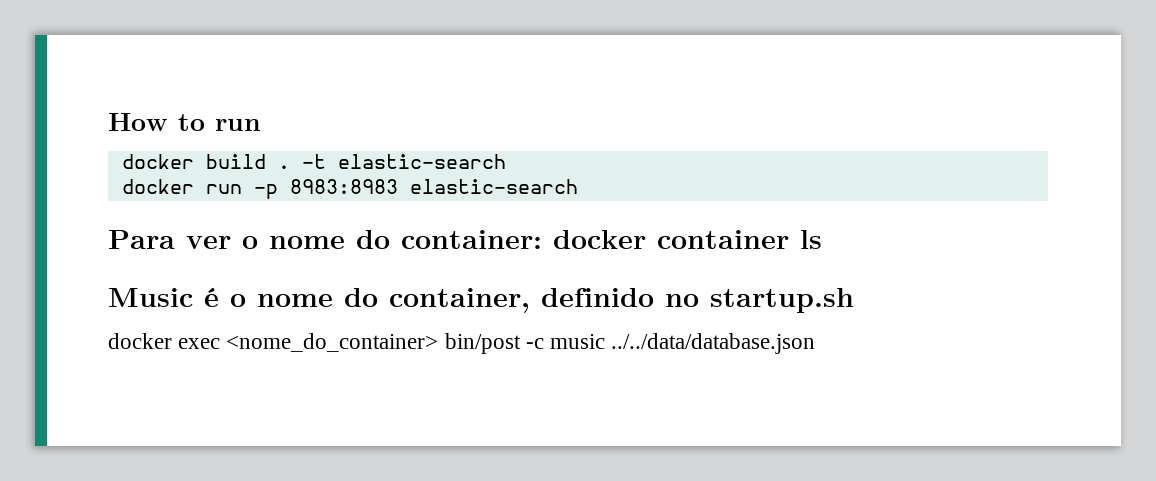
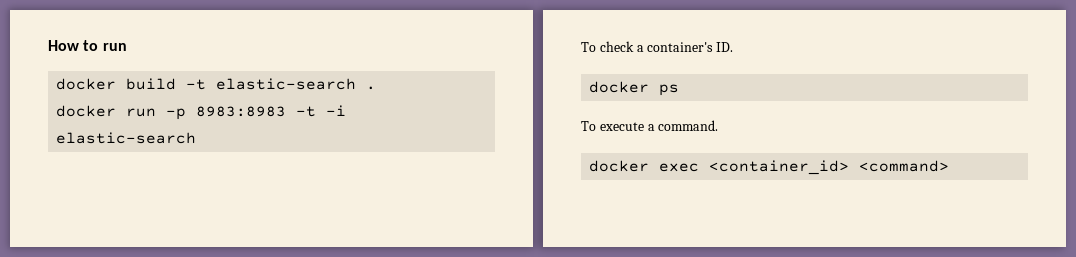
- docker build . -t elastic-search
+ docker build -t elastic-search .
- docker run -p 8983:8983 elastic-search
- Para ver o nome do container: docker container ls
- Music é o nome do container, definido no startup.sh
- docker exec <nome_do_container> bin/post -c music ../../data/database.json
+ docker run -p 8983:8983 -t -i elastic-search
+ To check a container's ID.
+ docker ps
+ To execute a command.
+ docker exec <container_id> <command>

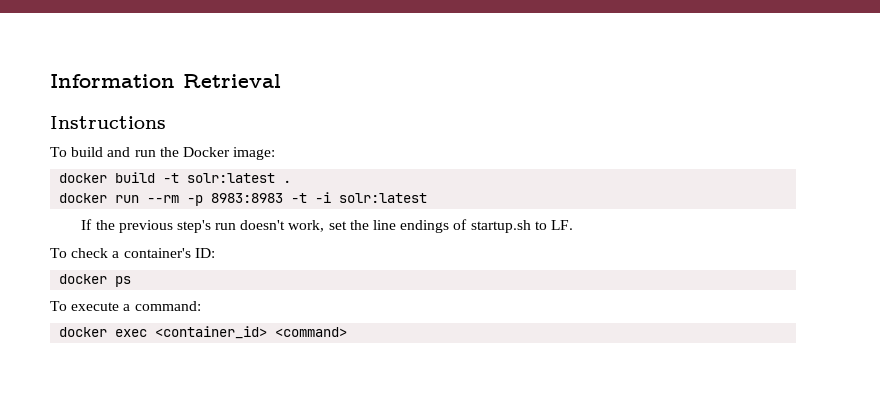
- How to run
+ Information Retrieval
+ Instructions
+ To build and run the Docker image:
- docker build -t elastic-search .
+ docker build -t solr:latest .
- docker run -p 8983:8983 -t -i elastic-search
+ docker run --rm -p 8983:8983 -t -i solr:latest
+ If the previous step's run doesn't work, set the line endings of startup.sh to LF.
- To check a container's ID.
+ To check a container's ID:
- To execute a command.
+ To execute a command:

